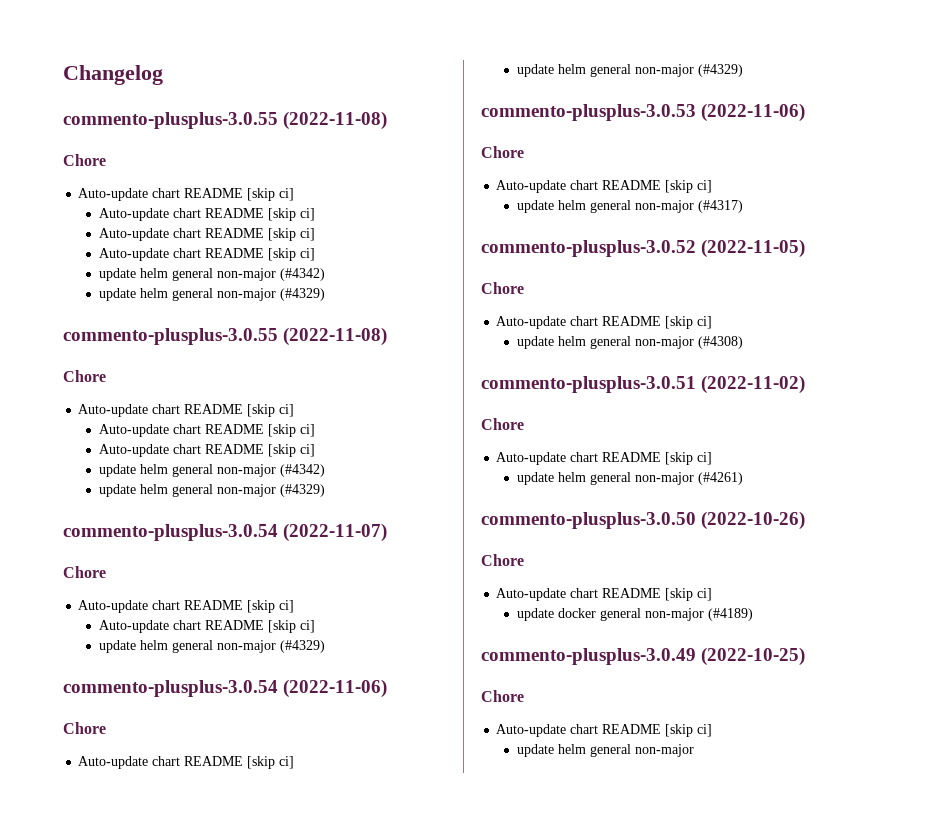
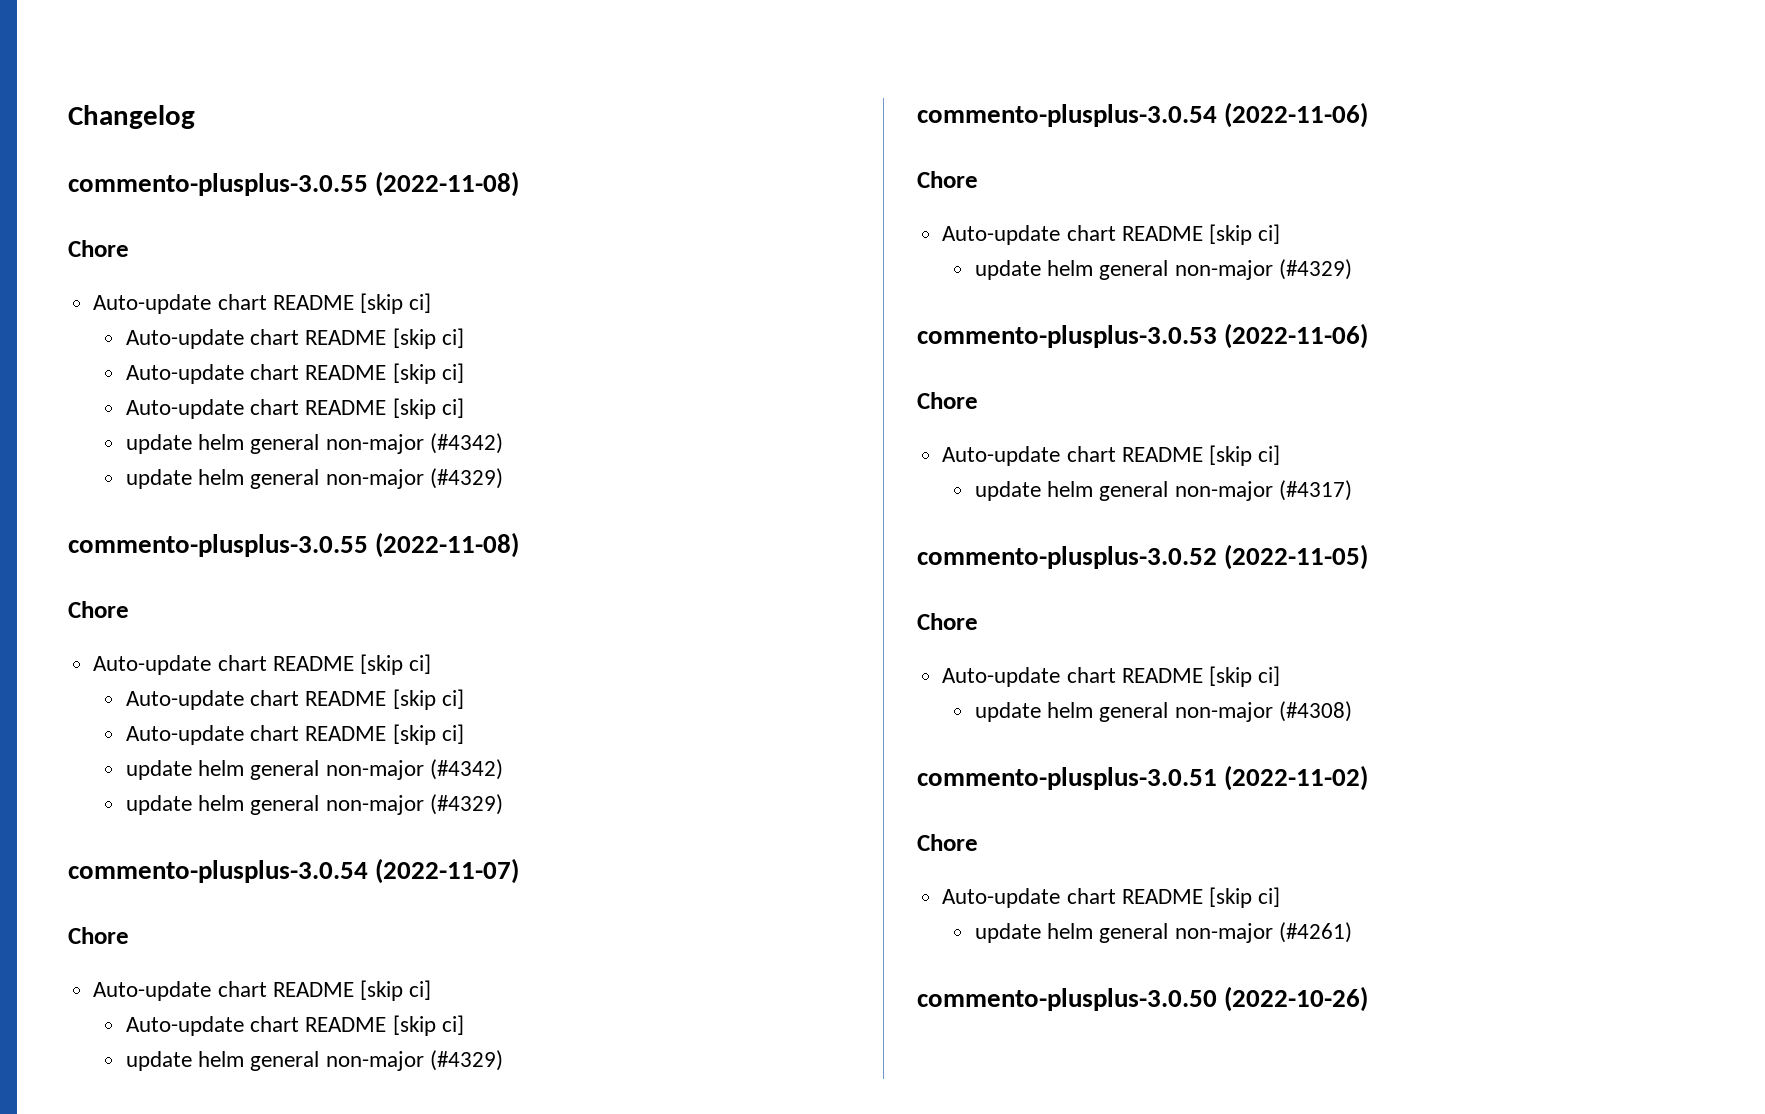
  commento-plusplus-3.0.50 (2022-10-26)
- Chore
- Auto-update chart README [skip ci]
- update docker general non-major (#4189)
- commento-plusplus-3.0.49 (2022-10-25)
- Chore
- Auto-update chart README [skip ci]
- update helm general non-major

